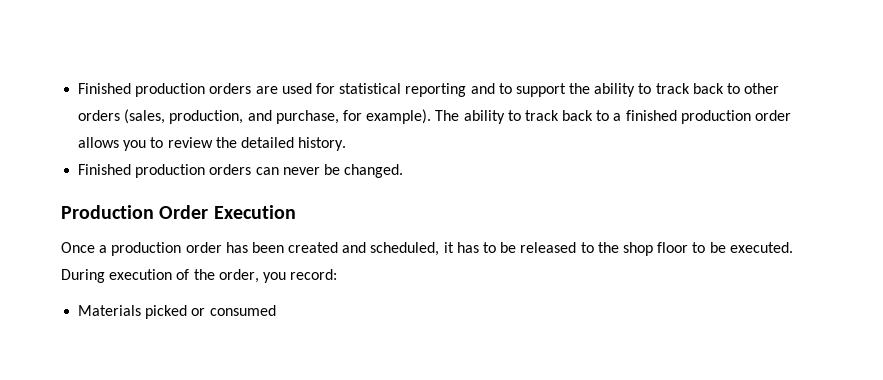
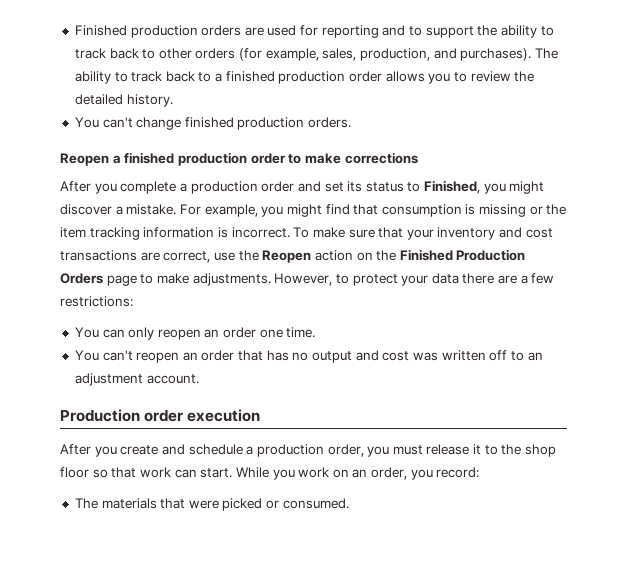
- Finished production orders are used for statistical reporting and to support the ability to track back to other orders (sales, production, and purchase, for example).
+ Finished production orders are used for reporting and to support the ability to track back to other orders (for example, sales, production, and purchases).
- Finished production orders can never be changed.
- Production Order Execution
- Once a production order has been created and scheduled, it has to be released to the shop floor to be executed. During execution of the order, you record:
+ You can't change finished production orders.
+ Reopen a finished production order to make corrections
+ After you complete a production order and set its status to Finished, you might discover a mistake. For example, you might find that consumption is missing or the item tracking information is incorrect. To make sure that your inventory and cost transactions are correct, use the Reopen action on the Finished Production Orders page to make adjustments. However, to protect your data there are a few restrictions:
+ You can only reopen an order one time.
+ You can't reopen an order that has no output and cost was written off to an adjustment account.
+ Production order execution
+ After you create and schedule a production order, you must release it to the shop floor so that work can start. While you work on an order, you record:
- Materials picked or consumed
+ The materials that were picked or consumed.

